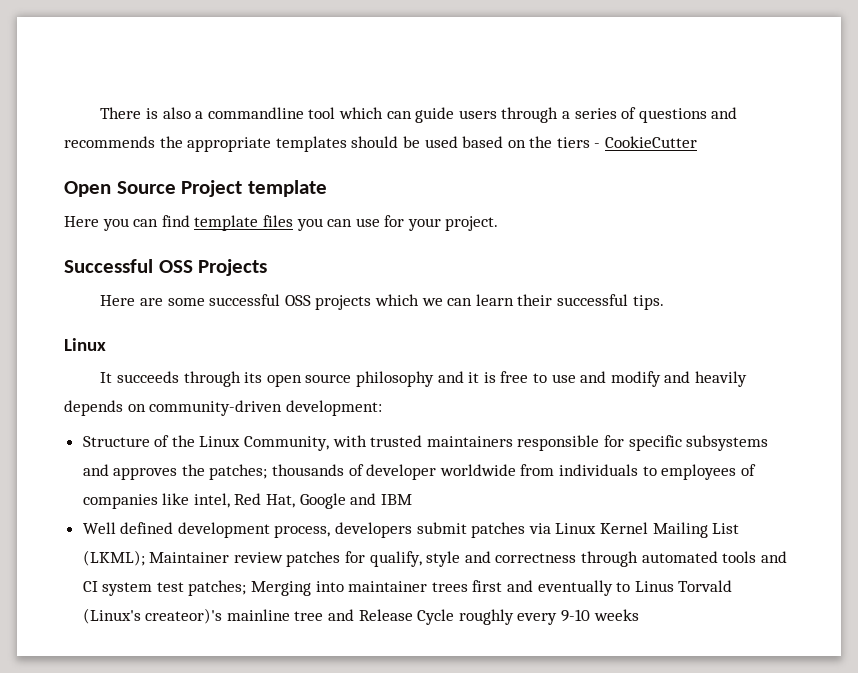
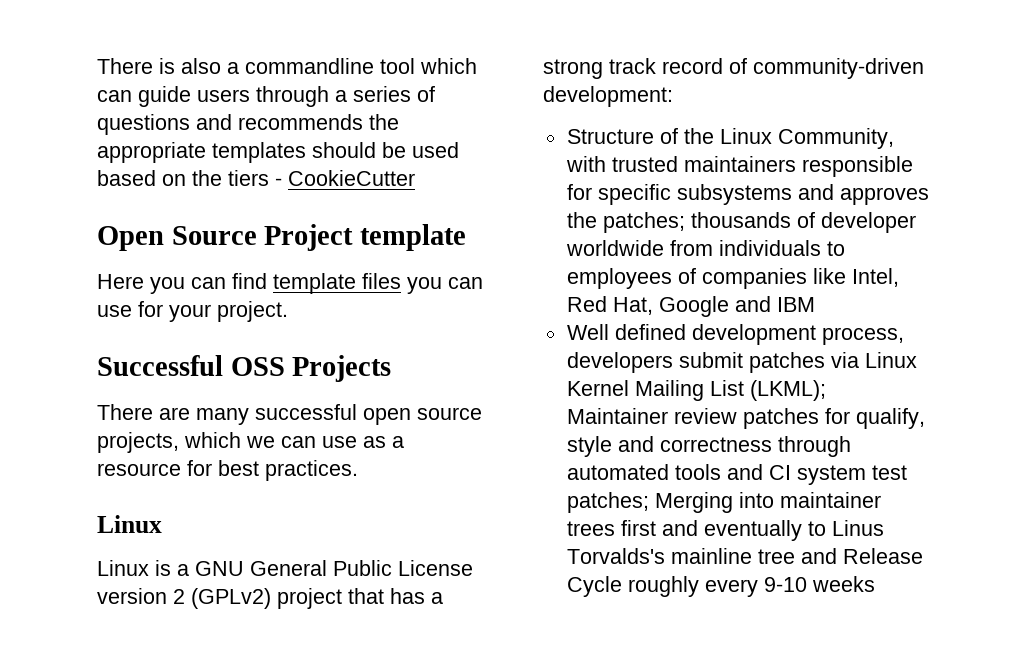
- Here are some successful OSS projects which we can learn their successful tips.
+ There are many successful open source projects, which we can use as a resource for best practices.
  Linux
- It succeeds through its open source philosophy and it is free to use and modify and heavily depends on community-driven development:
+ Linux is a GNU General Public License version 2 (GPLv2) project that has a strong track record of community-driven development:
- Structure of the Linux Community, with trusted maintainers responsible for specific subsystems and approves the patches; thousands of developer worldwide from individuals to employees of companies like intel, Red Hat, Google and IBM
+ Structure of the Linux Community, with trusted maintainers responsible for specific subsystems and approves the patches; thousands of developer worldwide from individuals to employees of companies like Intel, Red Hat, Google and IBM
- Well defined development process, developers submit patches via Linux Kernel Mailing List (LKML); Maintainer review patches for qualify, style and correctness through automated tools and CI system test patches; Merging into maintainer trees first and eventually to Linus Torvald (Linux's createor)'s mainline tree and Release Cycle roughly every 9-10 weeks
+ Well defined development process, developers submit patches via Linux Kernel Mailing List (LKML); Maintainer review patches for qualify, style and correctness through automated tools and CI system test patches; Merging into maintainer trees first and eventually to Linus Torvalds's mainline tree and Release Cycle roughly every 9-10 weeks

